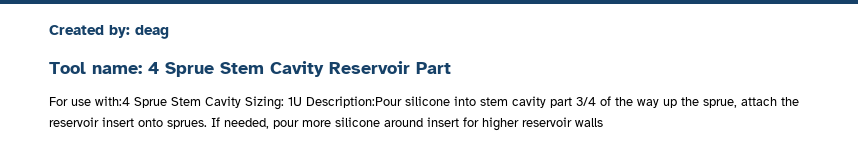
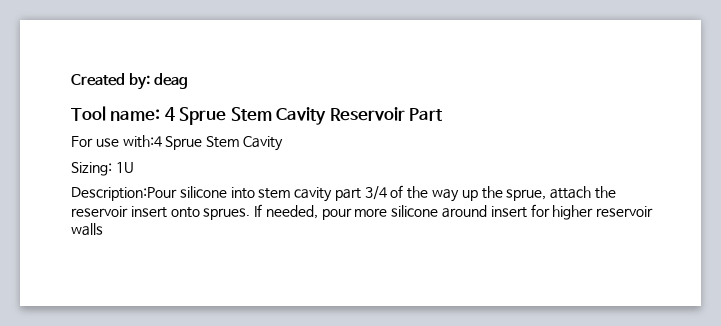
- For use with:4 Sprue Stem Cavity Sizing: 1U Description:Pour silicone into stem cavity part 3/4 of the way up the sprue, attach the reservoir insert onto sprues.
+ For use with:4 Sprue Stem Cavity
+ Sizing: 1U
+ Description:Pour silicone into stem cavity part 3/4 of the way up the sprue, attach the reservoir insert onto sprues.

